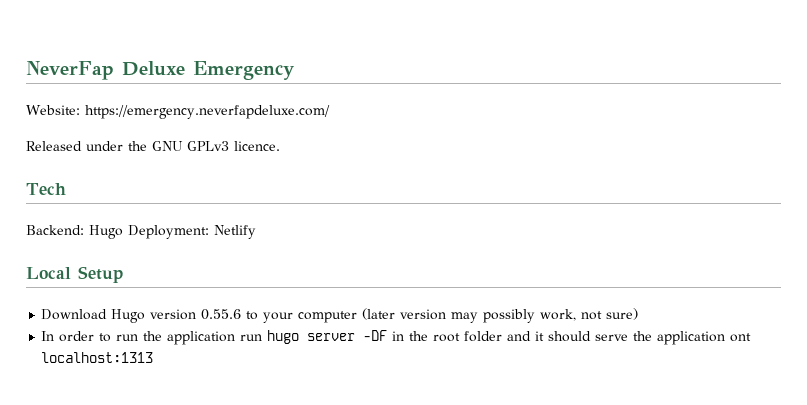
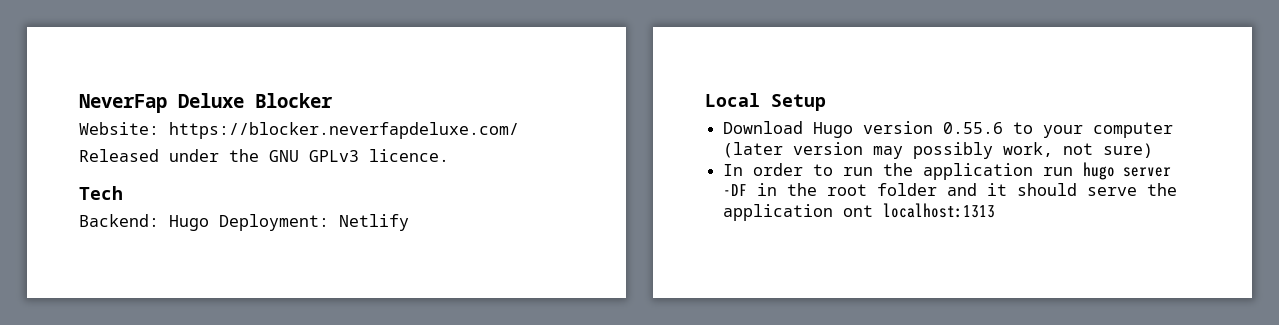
- NeverFap Deluxe Emergency
+ NeverFap Deluxe Blocker
- Website: https://emergency.neverfapdeluxe.com/
+ Website: https://blocker.neverfapdeluxe.com/

